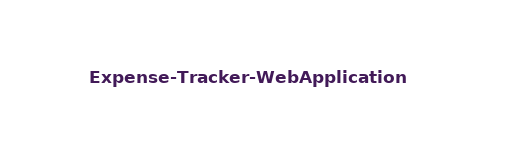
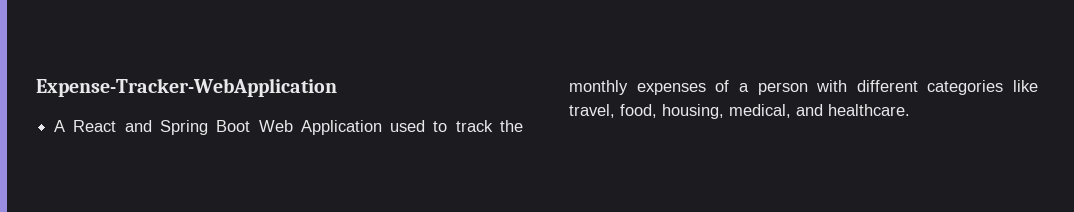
+ A React and Spring Boot Web Application used to track the monthly expenses of a person with different categories like travel, food, housing, medical, and healthcare.

